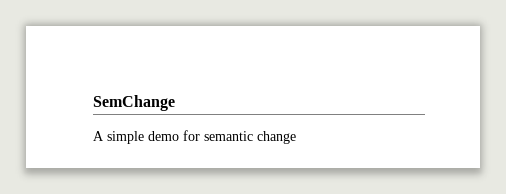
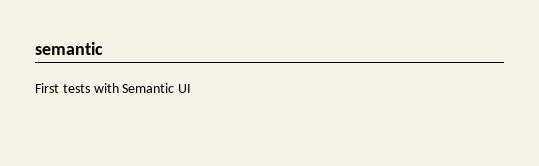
- SemChange
- A simple demo for semantic change
+ semantic
+ First tests with Semantic UI

